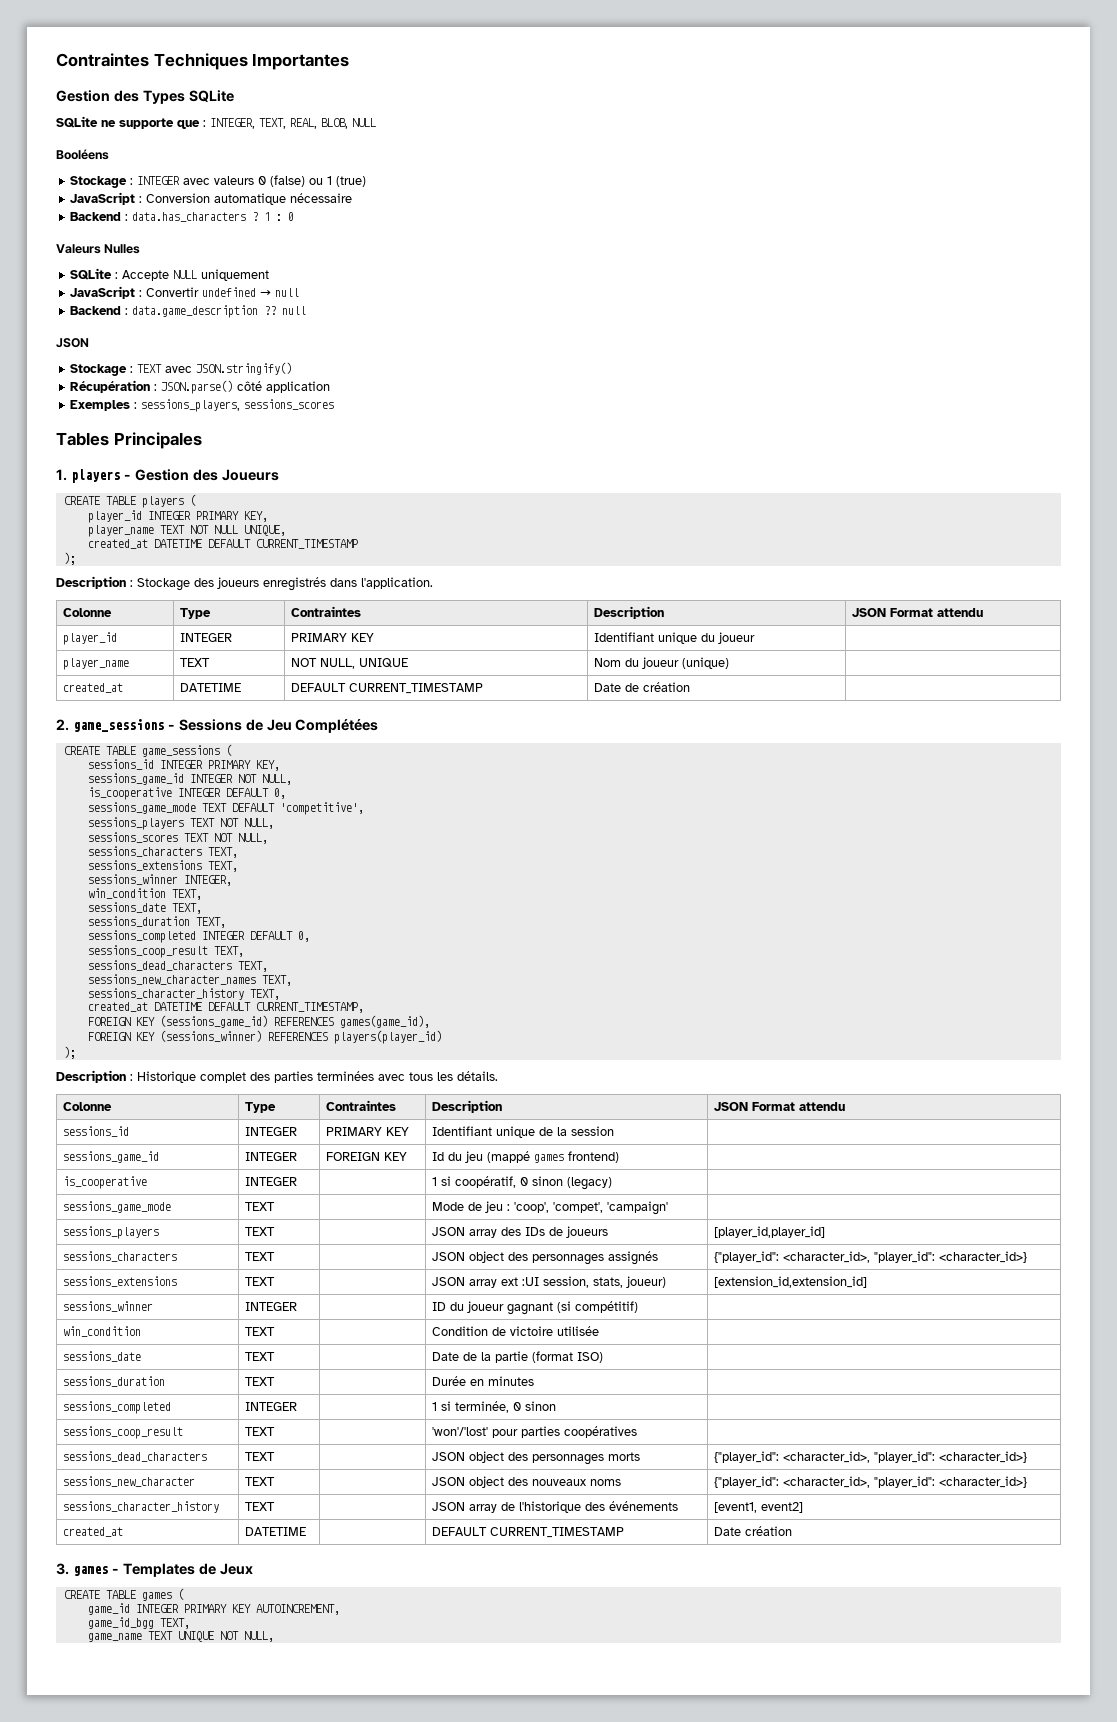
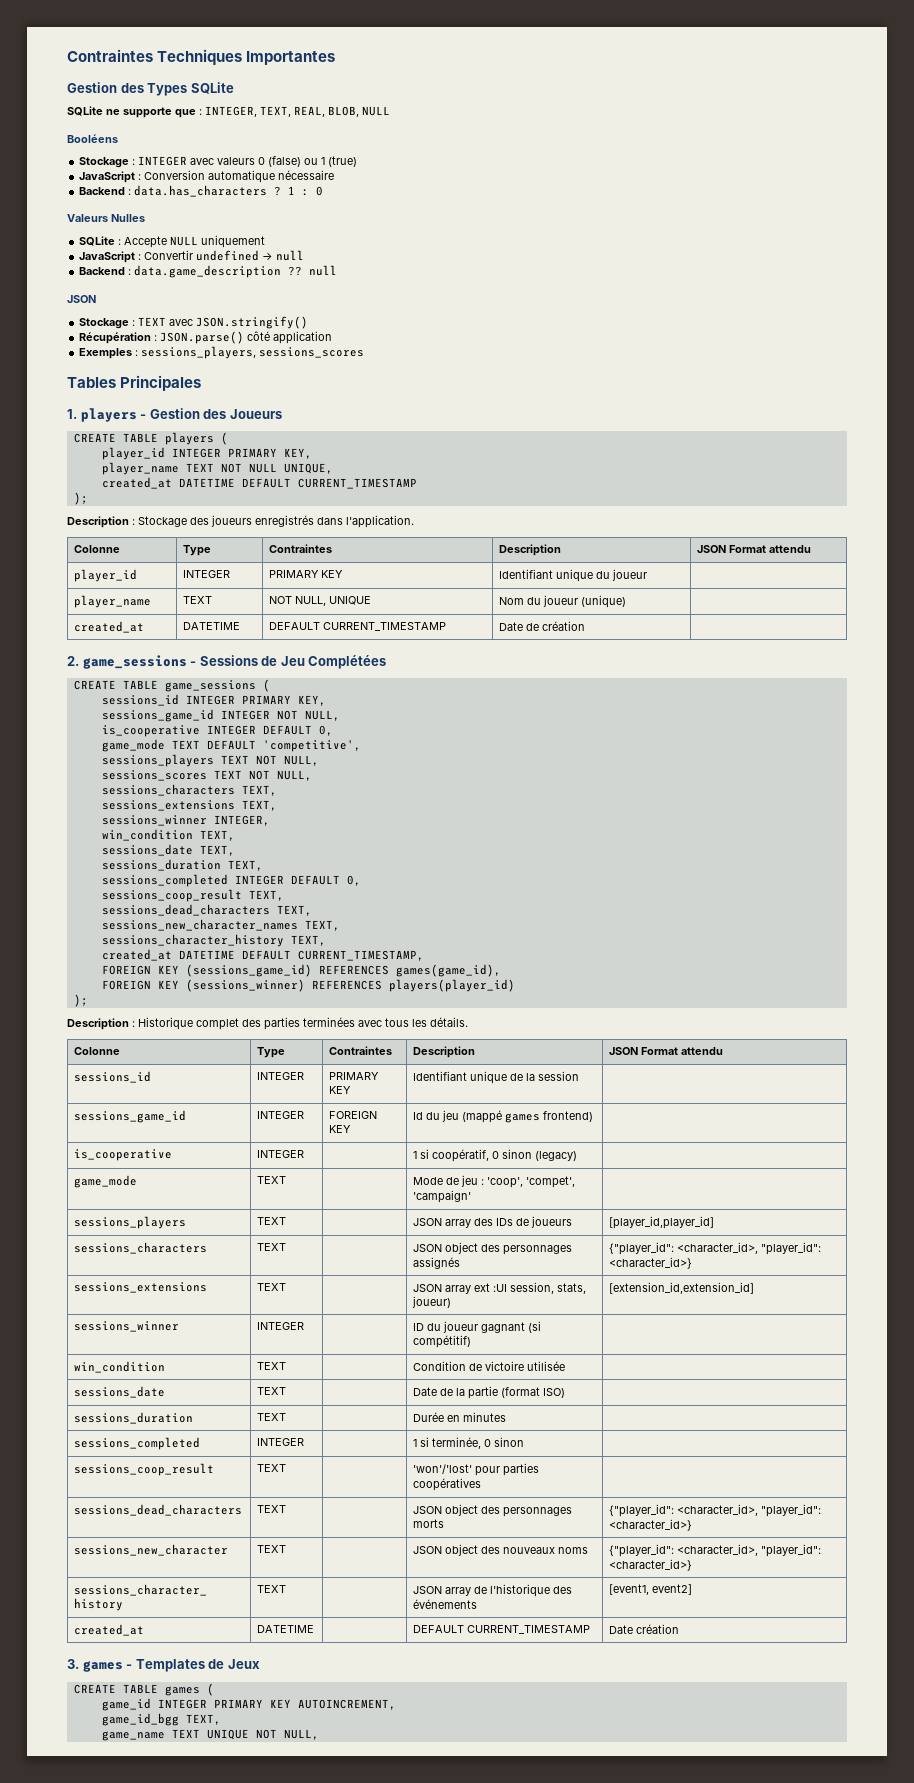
- sessions_game_mode TEXT DEFAULT 'competitive',
+ game_mode TEXT DEFAULT 'competitive',
- sessions_game_mode | TEXT | | Mode de jeu : 'coop', 'compet', 'campaign' |
+ game_mode | TEXT | | Mode de jeu : 'coop', 'compet', 'campaign' |

